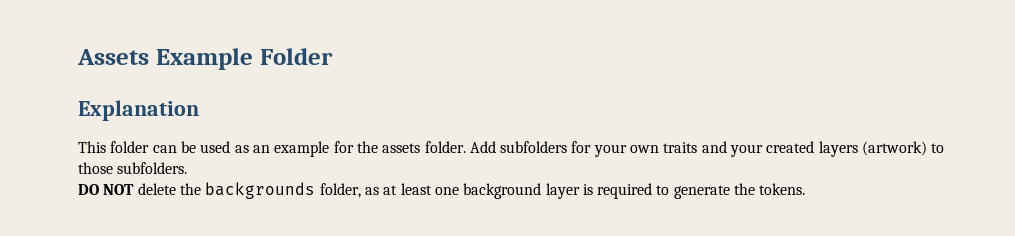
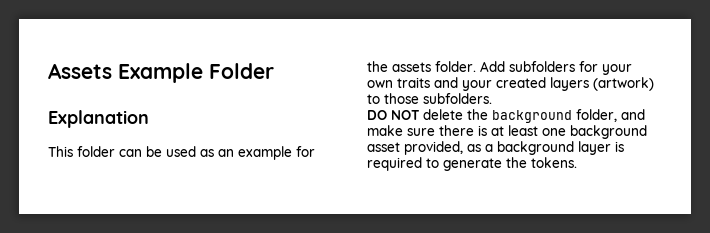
- DO NOT delete the backgrounds folder, as at least one background layer is required to generate the tokens.
+ DO NOT delete the background folder, and make sure there is at least one background asset provided, as a background layer is required to generate the tokens.

